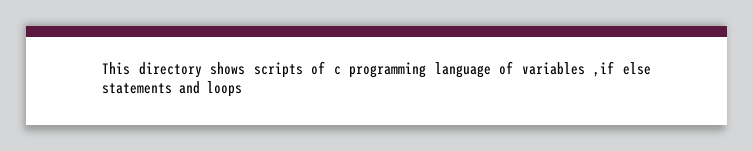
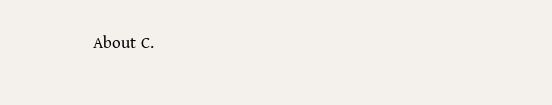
- This directory shows scripts of c programming language of variables ,if else statements and loops
+ About C.

